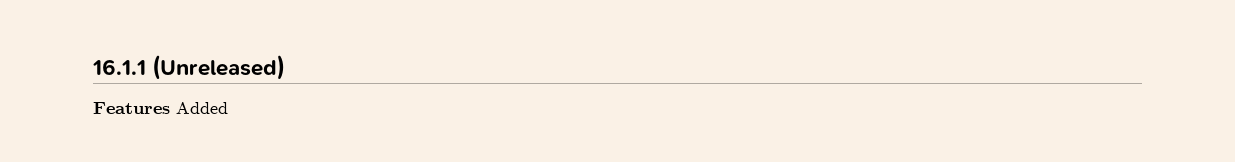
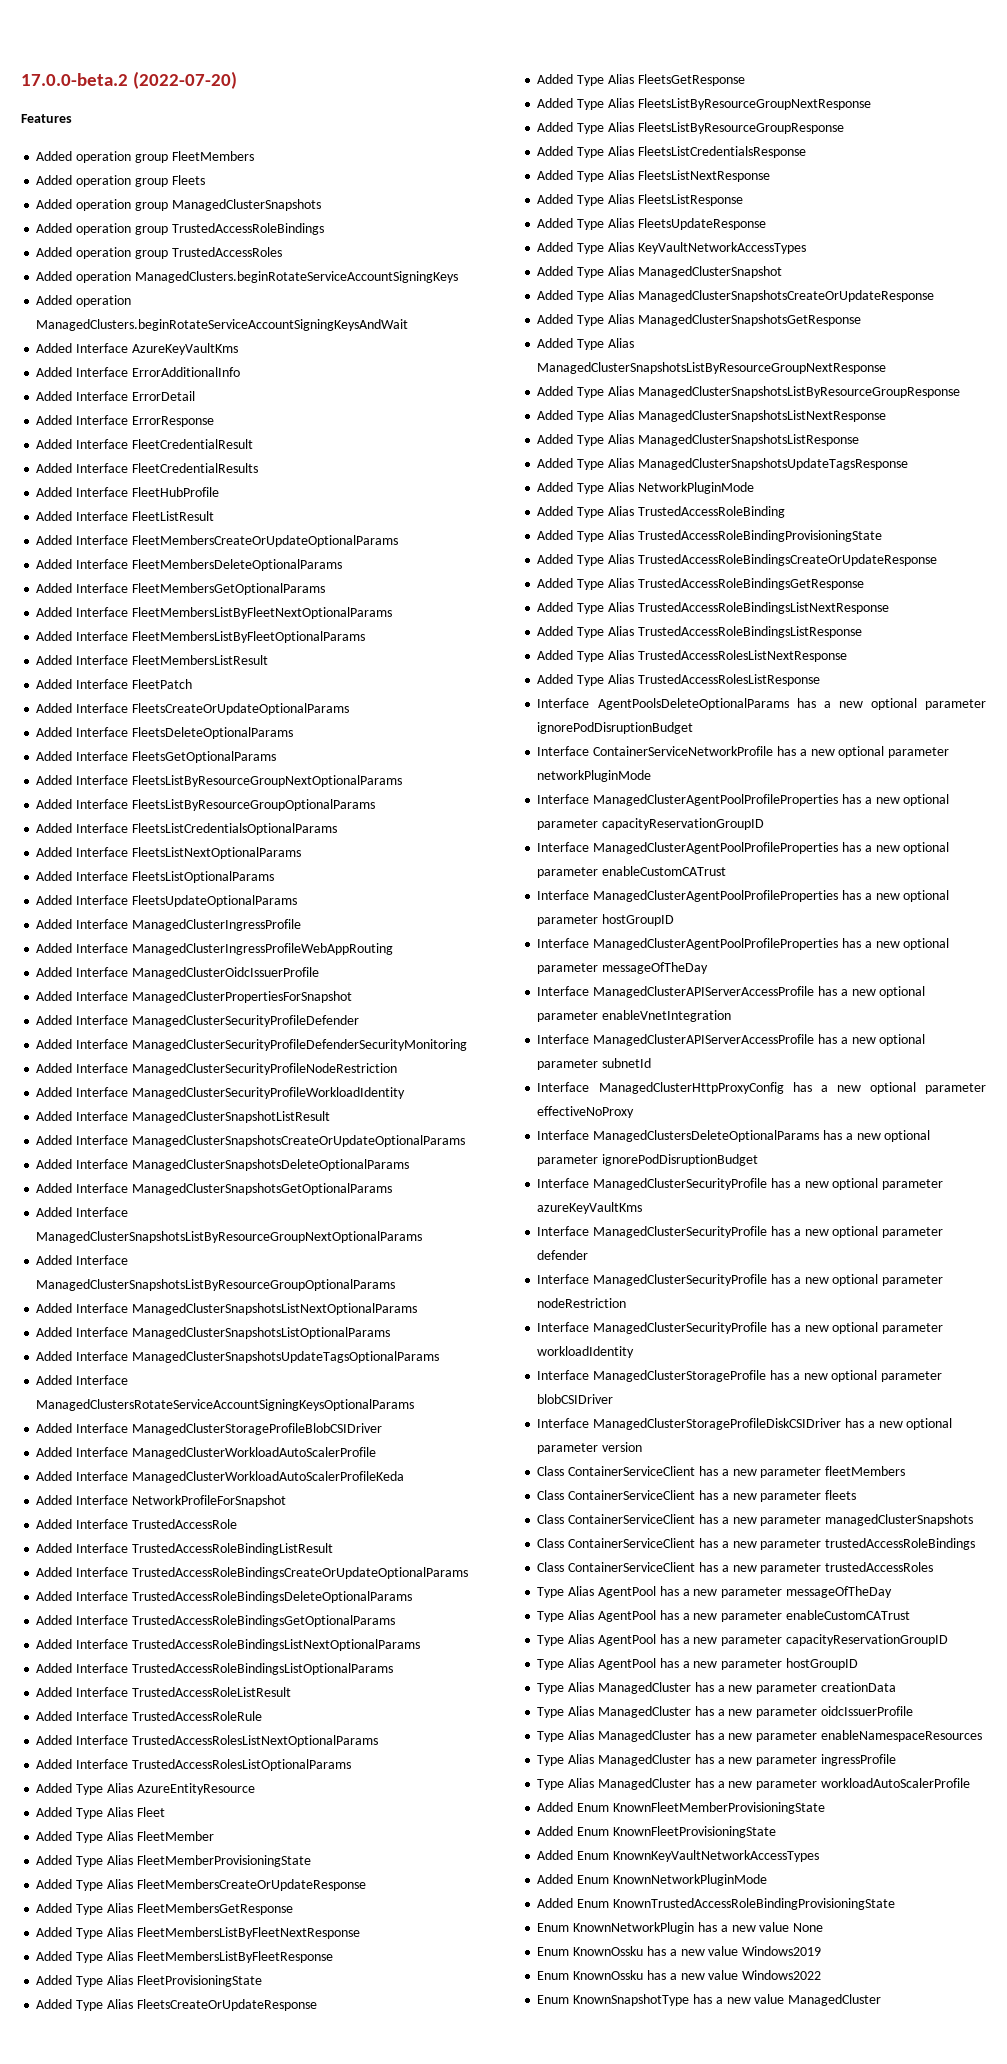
- 16.1.1 (Unreleased)
+ 17.0.0-beta.2 (2022-07-20)
- Features Added
+ Features
+ Added operation group FleetMembers
+ Added operation group Fleets
+ Added operation group ManagedClusterSnapshots
+ Added operation group TrustedAccessRoleBindings
+ Added operation group TrustedAccessRoles
+ Added operation ManagedClusters.beginRotateServiceAccountSigningKeys
+ Added operation ManagedClusters.beginRotateServiceAccountSigningKeysAndWait
+ Added Interface AzureKeyVaultKms
+ Added Interface ErrorAdditionalInfo
+ Added Interface ErrorDetail
+ Added Interface ErrorResponse
+ Added Interface FleetCredentialResult
+ Added Interface FleetCredentialResults
+ Added Interface FleetHubProfile
+ Added Interface FleetListResult
+ Added Interface FleetMembersCreateOrUpdateOptionalParams
+ Added Interface FleetMembersDeleteOptionalParams
+ Added Interface FleetMembersGetOptionalParams
+ Added Interface FleetMembersListByFleetNextOptionalParams
+ Added Interface FleetMembersListByFleetOptionalParams
+ Added Interface FleetMembersListResult
+ Added Interface FleetPatch
+ Added Interface FleetsCreateOrUpdateOptionalParams
+ Added Interface FleetsDeleteOptionalParams
+ Added Interface FleetsGetOptionalParams
+ Added Interface FleetsListByResourceGroupNextOptionalParams
+ Added Interface FleetsListByResourceGroupOptionalParams
+ Added Interface FleetsListCredentialsOptionalParams
+ Added Interface FleetsListNextOptionalParams
+ Added Interface FleetsListOptionalParams
+ Added Interface FleetsUpdateOptionalParams
+ Added Interface ManagedClusterIngressProfile
+ Added Interface ManagedClusterIngressProfileWebAppRouting
+ Added Interface ManagedClusterOidcIssuerProfile
+ Added Interface ManagedClusterPropertiesForSnapshot
+ Added Interface ManagedClusterSecurityProfileDefender
+ Added Interface ManagedClusterSecurityProfileDefenderSecurityMonitoring
+ Added Interface ManagedClusterSecurityProfileNodeRestriction
+ Added Interface ManagedClusterSecurityProfileWorkloadIdentity
+ Added Interface ManagedClusterSnapshotListResult
+ Added Interface ManagedClusterSnapshotsCreateOrUpdateOptionalParams
+ Added Interface ManagedClusterSnapshotsDeleteOptionalParams
+ Added Interface ManagedClusterSnapshotsGetOptionalParams
+ Added Interface ManagedClusterSnapshotsListByResourceGroupNextOptionalParams
+ Added Interface ManagedClusterSnapshotsListByResourceGroupOptionalParams
+ Added Interface ManagedClusterSnapshotsListNextOptionalParams
+ Added Interface ManagedClusterSnapshotsListOptionalParams
+ Added Interface ManagedClusterSnapshotsUpdateTagsOptionalParams
+ Added Interface ManagedClustersRotateServiceAccountSigningKeysOptionalParams
+ Added Interface ManagedClusterStorageProfileBlobCSIDriver
+ Added Interface ManagedClusterWorkloadAutoScalerProfile
+ Added Interface ManagedClusterWorkloadAutoScalerProfileKeda
+ Added Interface NetworkProfileForSnapshot
+ Added Interface TrustedAccessRole
+ Added Interface TrustedAccessRoleBindingListResult
+ Added Interface TrustedAccessRoleBindingsCreateOrUpdateOptionalParams
+ Added Interface TrustedAccessRoleBindingsDeleteOptionalParams
+ Added Interface TrustedAccessRoleBindingsGetOptionalParams
+ Added Interface TrustedAccessRoleBindingsListNextOptionalParams
+ Added Interface TrustedAccessRoleBindingsListOptionalParams
+ Added Interface TrustedAccessRoleListResult
+ Added Interface TrustedAccessRoleRule
+ Added Interface TrustedAccessRolesListNextOptionalParams
+ Added Interface TrustedAccessRolesListOptionalParams
+ Added Type Alias AzureEntityResource
+ Added Type Alias Fleet
+ Added Type Alias FleetMember
+ Added Type Alias FleetMemberProvisioningState
+ Added Type Alias FleetMembersCreateOrUpdateResponse
+ Added Type Alias FleetMembersGetResponse
+ Added Type Alias FleetMembersListByFleetNextResponse
+ Added Type Alias FleetMembersListByFleetResponse
+ Added Type Alias FleetProvisioningState
+ Added Type Alias FleetsCreateOrUpdateResponse
+ Added Type Alias FleetsGetResponse
+ Added Type Alias FleetsListByResourceGroupNextResponse
+ Added Type Alias FleetsListByResourceGroupResponse
+ Added Type Alias FleetsListCredentialsResponse
+ Added Type Alias FleetsListNextResponse
+ Added Type Alias FleetsListResponse
+ Added Type Alias FleetsUpdateResponse
+ Added Type Alias KeyVaultNetworkAccessTypes
+ Added Type Alias ManagedClusterSnapshot
+ Added Type Alias ManagedClusterSnapshotsCreateOrUpdateResponse
+ Added Type Alias ManagedClusterSnapshotsGetResponse
+ Added Type Alias ManagedClusterSnapshotsListByResourceGroupNextResponse
+ Added Type Alias ManagedClusterSnapshotsListByResourceGroupResponse
+ Added Type Alias ManagedClusterSnapshotsListNextResponse
+ Added Type Alias ManagedClusterSnapshotsListResponse
+ Added Type Alias ManagedClusterSnapshotsUpdateTagsResponse
+ Added Type Alias NetworkPluginMode
+ Added Type Alias TrustedAccessRoleBinding
+ Added Type Alias TrustedAccessRoleBindingProvisioningState
+ Added Type Alias TrustedAccessRoleBindingsCreateOrUpdateResponse
+ Added Type Alias TrustedAccessRoleBindingsGetResponse
+ Added Type Alias TrustedAccessRoleBindingsListNextResponse
+ Added Type Alias TrustedAccessRoleBindingsListResponse
+ Added Type Alias TrustedAccessRolesListNextResponse
+ Added Type Alias TrustedAccessRolesListResponse
+ Interface AgentPoolsDeleteOptionalParams has a new optional parameter ignorePodDisruptionBudget
+ Interface ContainerServiceNetworkProfile has a new optional parameter networkPluginMode
+ Interface ManagedClusterAgentPoolProfileProperties has a new optional parameter capacityReservationGroupID
+ Interface ManagedClusterAgentPoolProfileProperties has a new optional parameter enableCustomCATrust
+ Interface ManagedClusterAgentPoolProfileProperties has a new optional parameter hostGroupID
+ Interface ManagedClusterAgentPoolProfileProperties has a new optional parameter messageOfTheDay
+ Interface ManagedClusterAPIServerAccessProfile has a new optional parameter enableVnetIntegration
+ Interface ManagedClusterAPIServerAccessProfile has a new optional parameter subnetId
+ Interface ManagedClusterHttpProxyConfig has a new optional parameter effectiveNoProxy
+ Interface ManagedClustersDeleteOptionalParams has a new optional parameter ignorePodDisruptionBudget
+ Interface ManagedClusterSecurityProfile has a new optional parameter azureKeyVaultKms
+ Interface ManagedClusterSecurityProfile has a new optional parameter defender
+ Interface ManagedClusterSecurityProfile has a new optional parameter nodeRestriction
+ Interface ManagedClusterSecurityProfile has a new optional parameter workloadIdentity
+ Interface ManagedClusterStorageProfile has a new optional parameter blobCSIDriver
+ Interface ManagedClusterStorageProfileDiskCSIDriver has a new optional parameter version
+ Class ContainerServiceClient has a new parameter fleetMembers
+ Class ContainerServiceClient has a new parameter fleets
+ Class ContainerServiceClient has a new parameter managedClusterSnapshots
+ Class ContainerServiceClient has a new parameter trustedAccessRoleBindings
+ Class ContainerServiceClient has a new parameter trustedAccessRoles
+ Type Alias AgentPool has a new parameter messageOfTheDay
+ Type Alias AgentPool has a new parameter enableCustomCATrust
+ Type Alias AgentPool has a new parameter capacityReservationGroupID
+ Type Alias AgentPool has a new parameter hostGroupID
+ Type Alias ManagedCluster has a new parameter creationData
+ Type Alias ManagedCluster has a new parameter oidcIssuerProfile
+ Type Alias ManagedCluster has a new parameter enableNamespaceResources
+ Type Alias ManagedCluster has a new parameter ingressProfile
+ Type Alias ManagedCluster has a new parameter workloadAutoScalerProfile
+ Added Enum KnownFleetMemberProvisioningState
+ Added Enum KnownFleetProvisioningState
+ Added Enum KnownKeyVaultNetworkAccessTypes
+ Added Enum KnownNetworkPluginMode
+ Added Enum KnownTrustedAccessRoleBindingProvisioningState
+ Enum KnownNetworkPlugin has a new value None
+ Enum KnownOssku has a new value Windows2019
+ Enum KnownOssku has a new value Windows2022
+ Enum KnownSnapshotType has a new value ManagedCluster

